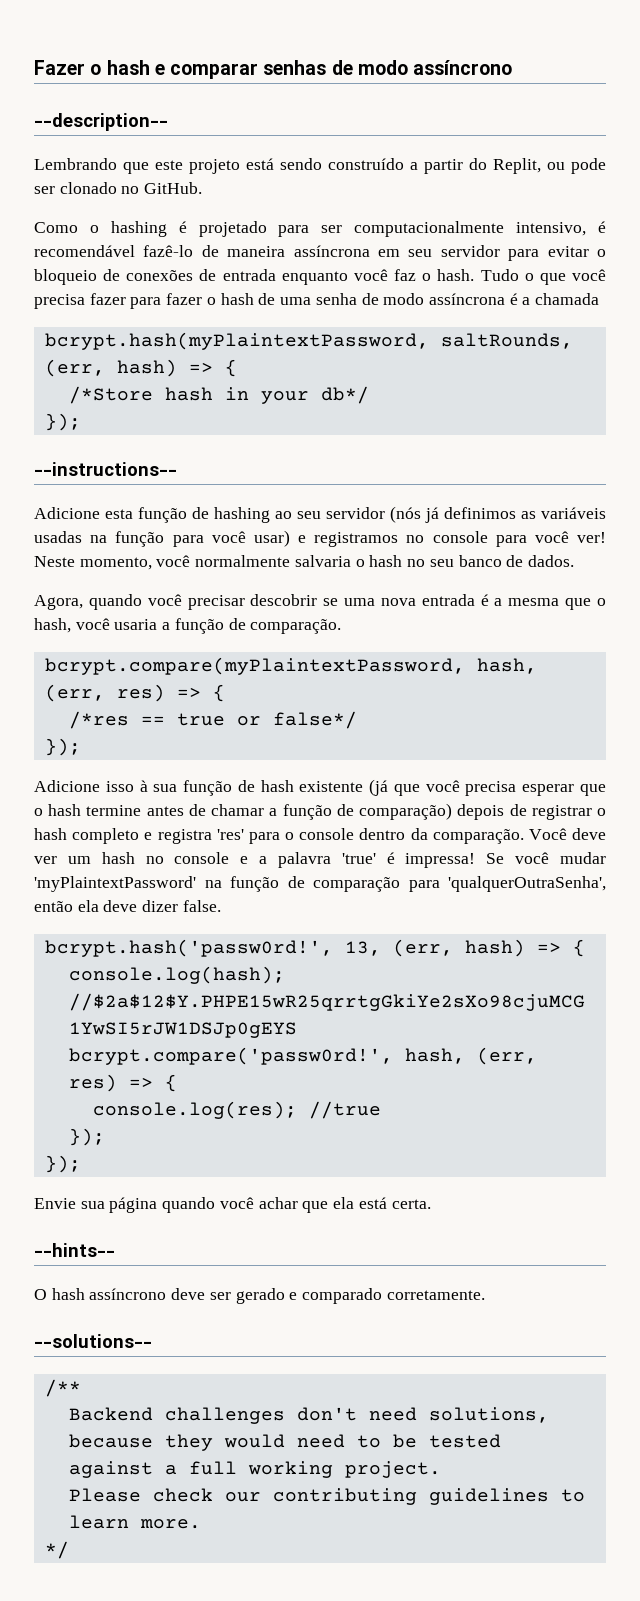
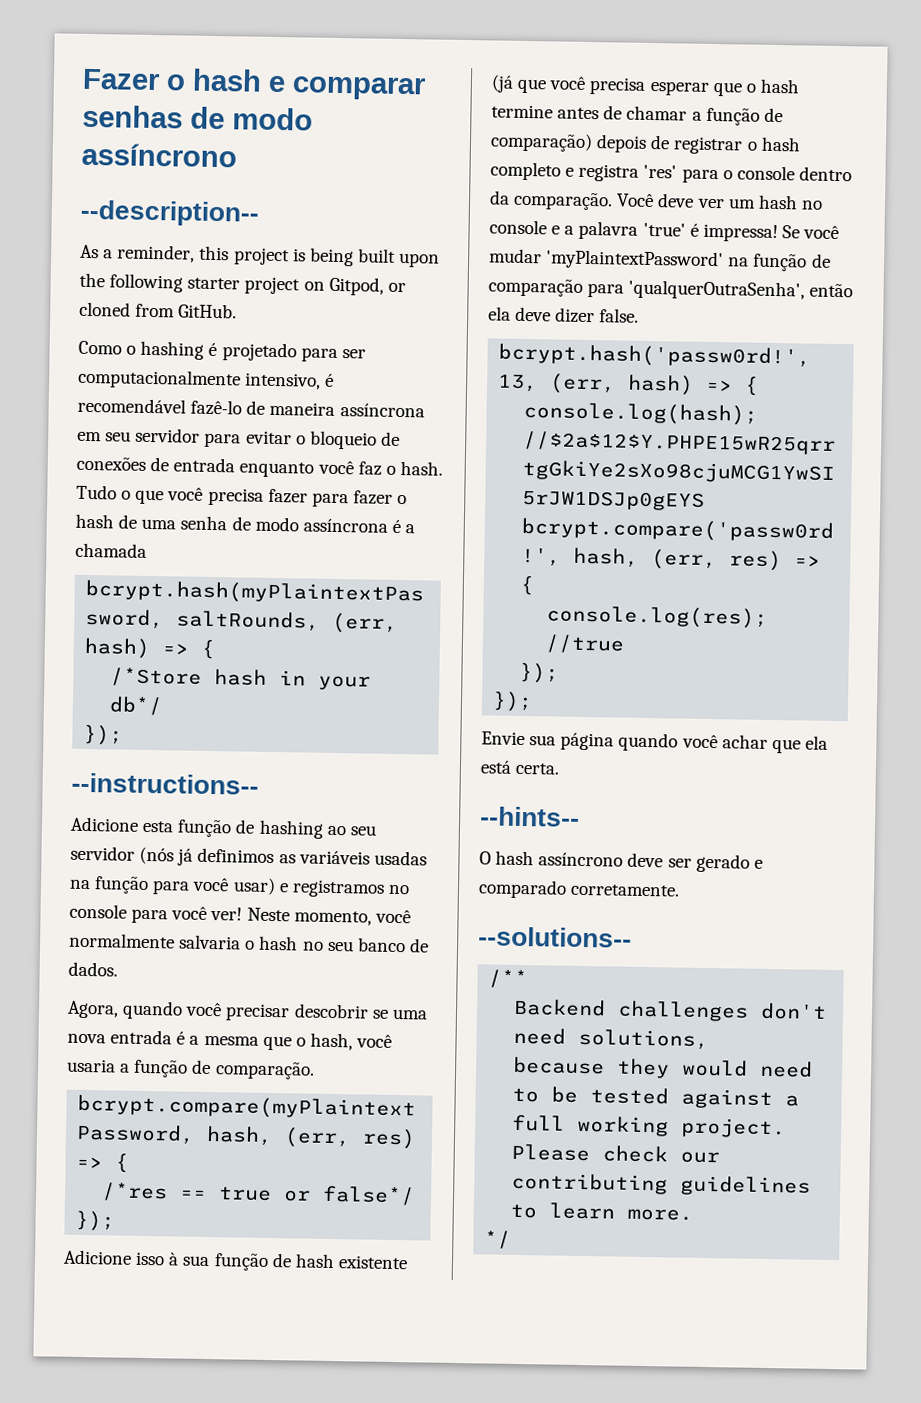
- Lembrando que este projeto está sendo construído a partir do Replit, ou pode ser clonado no GitHub.
+ As a reminder, this project is being built upon the following starter project on Gitpod, or cloned from GitHub.

